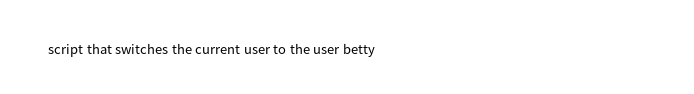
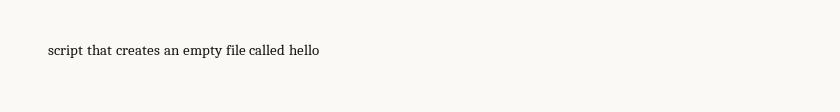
- script that switches the current user to the user betty
+ script that creates an empty file called hello

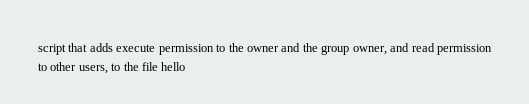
- script that creates an empty file called hello
+ script that adds execute permission to the owner and the group owner, and read permission to other users, to the file hello

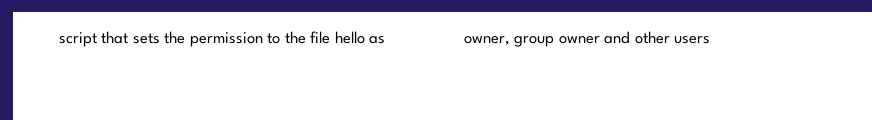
- script that adds execute permission to the owner and the group owner, and read permission to other users, to the file hello
+ script that sets the permission to the file hello as owner, group owner and other users

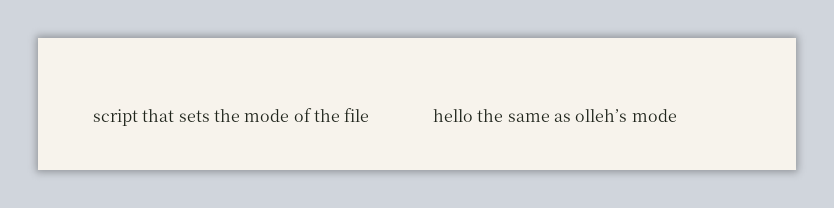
- script that sets the permission to the file hello as owner, group owner and other users
+ script that sets the mode of the file hello the same as olleh’s mode

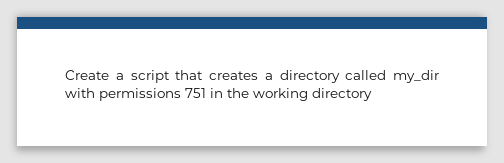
- script that sets the mode of the file hello the same as olleh’s mode
+ Create a script that creates a directory called my_dir with permissions 751 in the working directory

